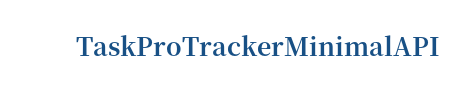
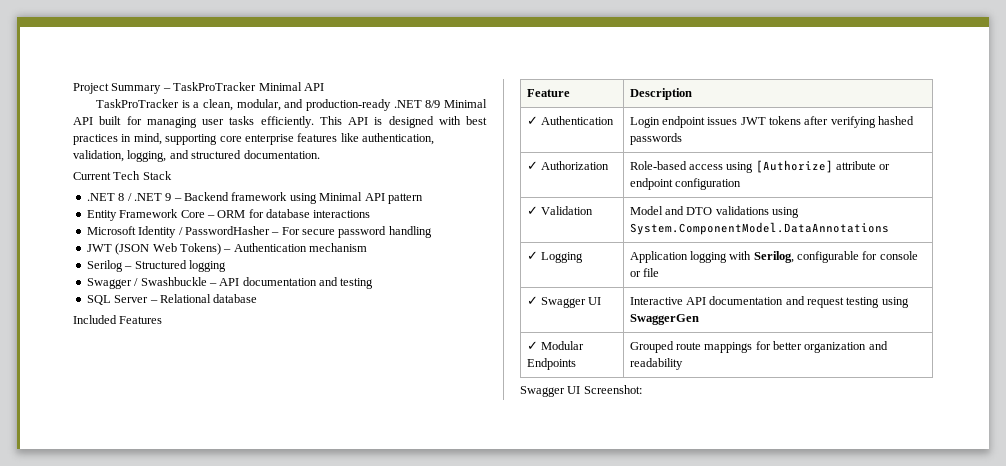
- TaskProTrackerMinimalAPI
+ Project Summary – TaskProTracker Minimal API
+ TaskProTracker is a clean, modular, and production-ready .NET 8/9 Minimal API built for managing user tasks efficiently. This API is designed with best practices in mind, supporting core enterprise features like authentication, validation, logging, and structured documentation.
+ Current Tech Stack
+ .NET 8 / .NET 9 – Backend framework using Minimal API pattern
+ Entity Framework Core – ORM for database interactions
+ Microsoft Identity / PasswordHasher – For secure password handling
+ JWT (JSON Web Tokens) – Authentication mechanism
+ Serilog – Structured logging
+ Swagger / Swashbuckle – API documentation and testing
+ SQL Server – Relational database
+ Included Features
+ Feature | Description
+ ✓ Authentication | Login endpoint issues JWT tokens after verifying hashed passwords
+ ✓ Authorization | Role-based access using [Authorize] attribute or endpoint configuration
+ ✓ Validation | Model and DTO validations using System.ComponentModel.DataAnnotations
+ ✓ Logging | Application logging with Serilog, configurable for console or file
+ ✓ Swagger UI | Interactive API documentation and request testing using SwaggerGen
+ ✓ Modular Endpoints | Grouped route mappings for better organization and readability
+ Swagger UI Screenshot:

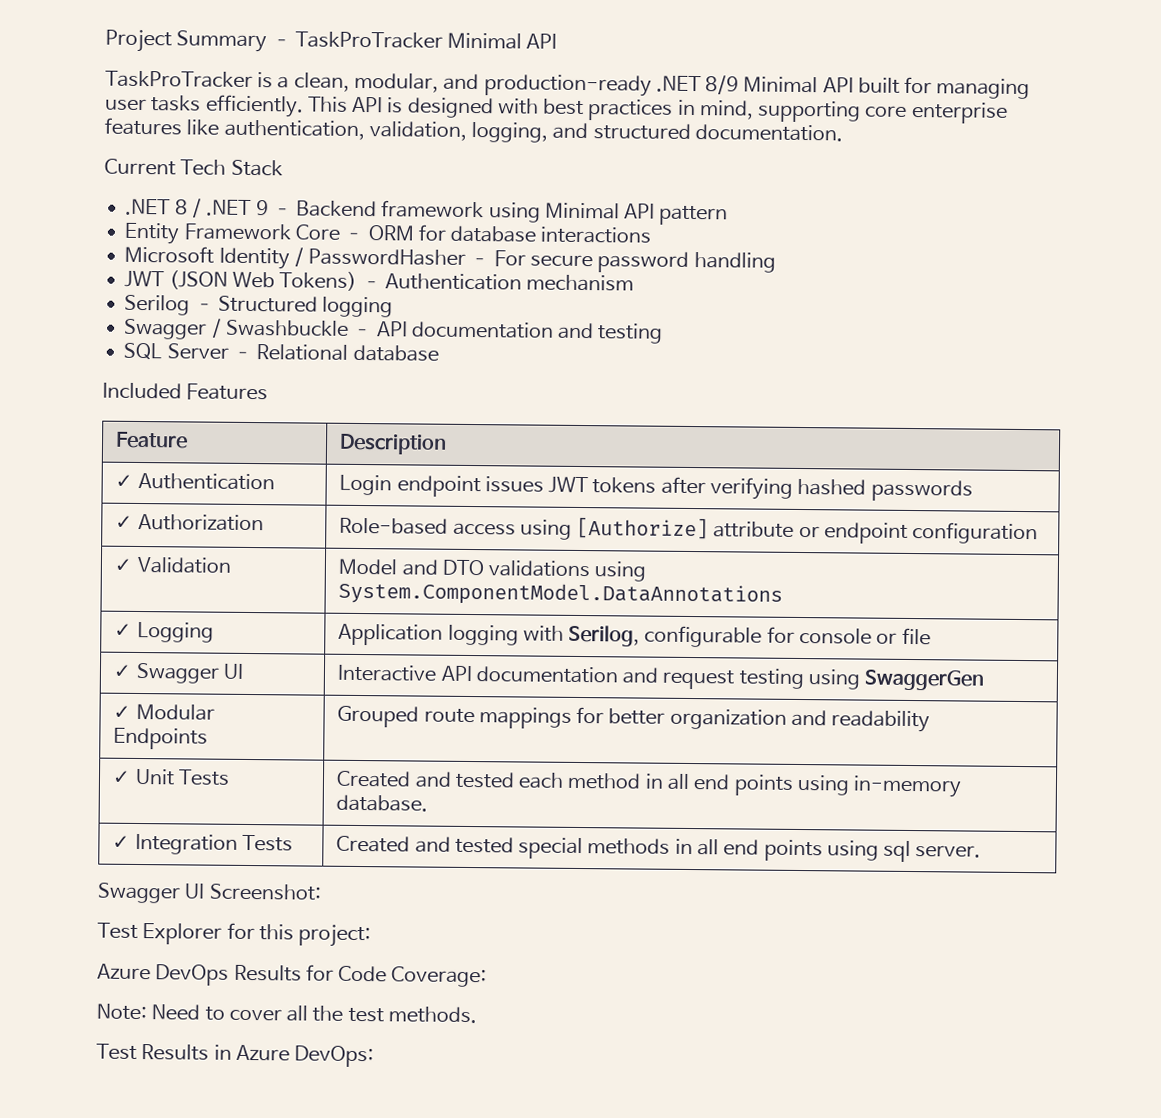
+ ✓ Unit Tests | Created and tested each method in all end points using in-memory database.
+ ✓ Integration Tests | Created and tested special methods in all end points using sql server.
  Swagger UI Screenshot:
+ Test Explorer for this project:
+ Azure DevOps Results for Code Coverage:
+ Note: Need to cover all the test methods.
+ Test Results in Azure DevOps:

